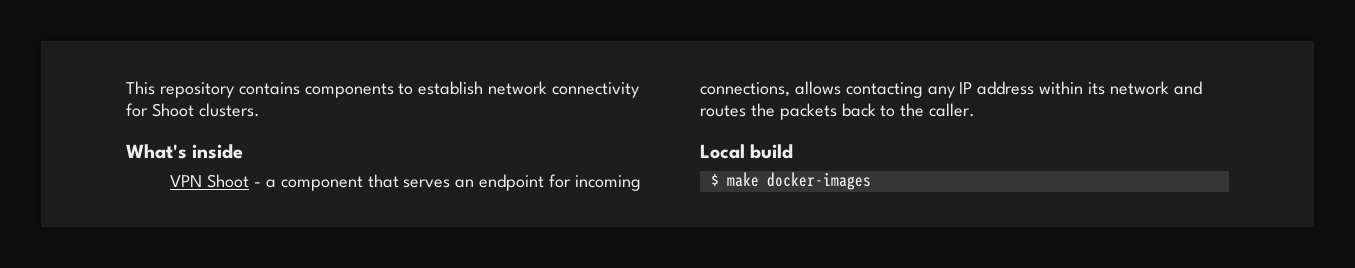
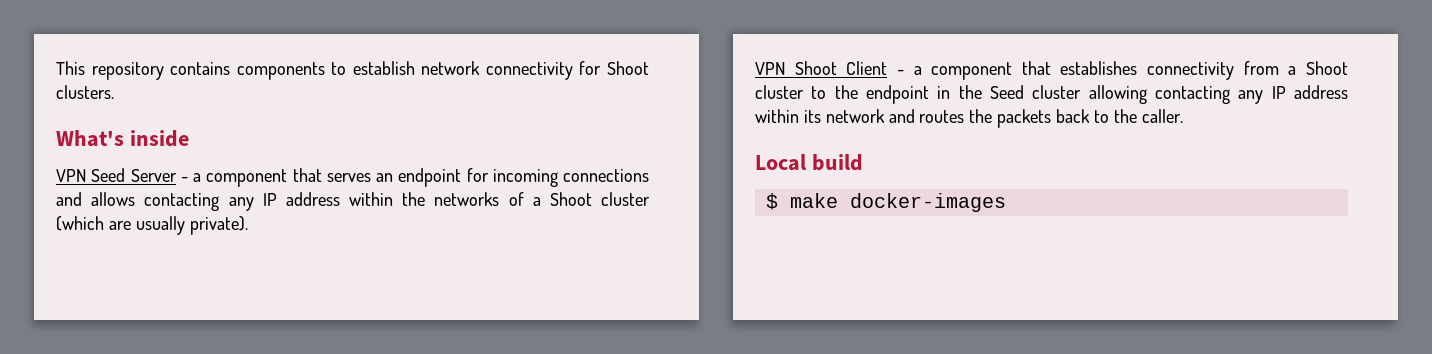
- VPN Shoot - a component that serves an endpoint for incoming connections, allows contacting any IP address within its network and routes the packets back to the caller.
+ VPN Seed Server - a component that serves an endpoint for incoming connections and allows contacting any IP address within the networks of a Shoot cluster (which are usually private).
+ VPN Shoot Client - a component that establishes connectivity from a Shoot cluster to the endpoint in the Seed cluster allowing contacting any IP address within its network and routes the packets back to the caller.

